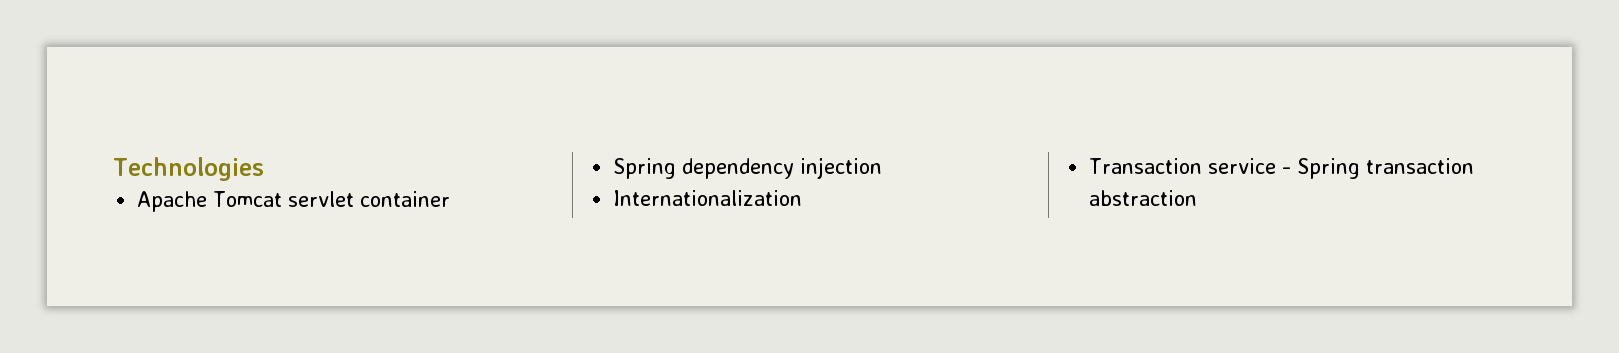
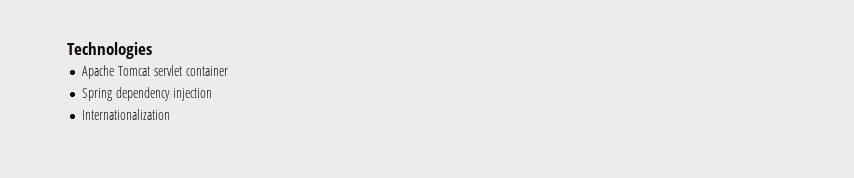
- Transaction service - Spring transaction abstraction

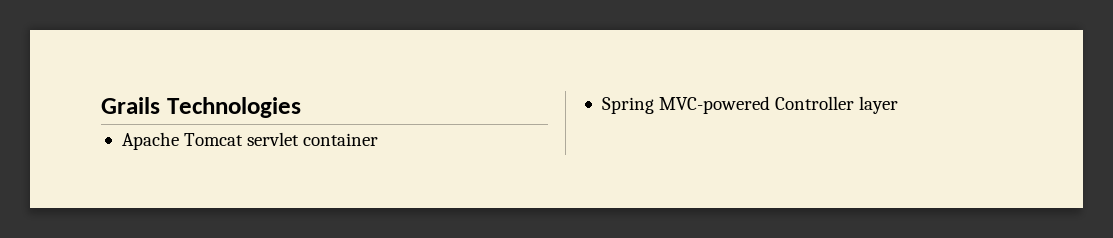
- Technologies
+ Grails Technologies
- Spring dependency injection
- Internationalization
+ Spring MVC-powered Controller layer

